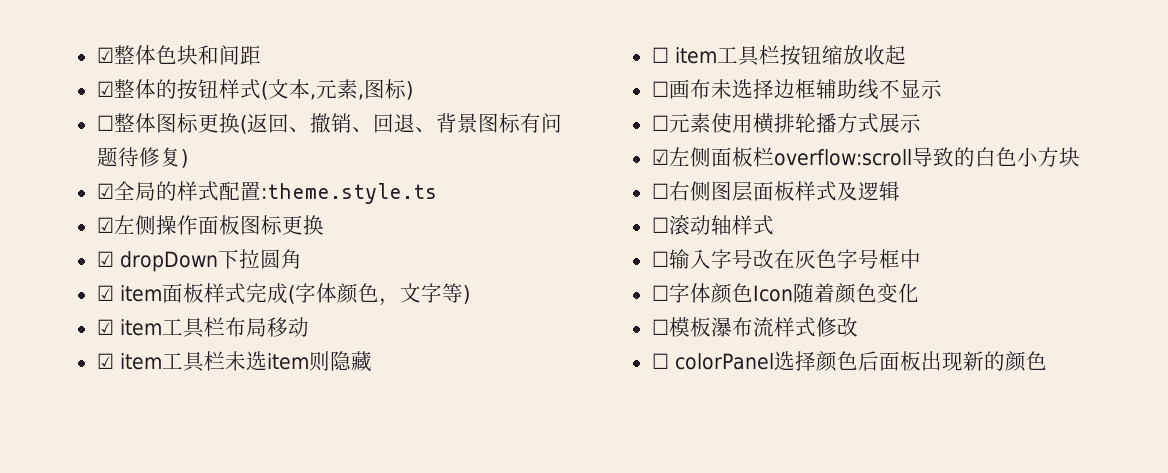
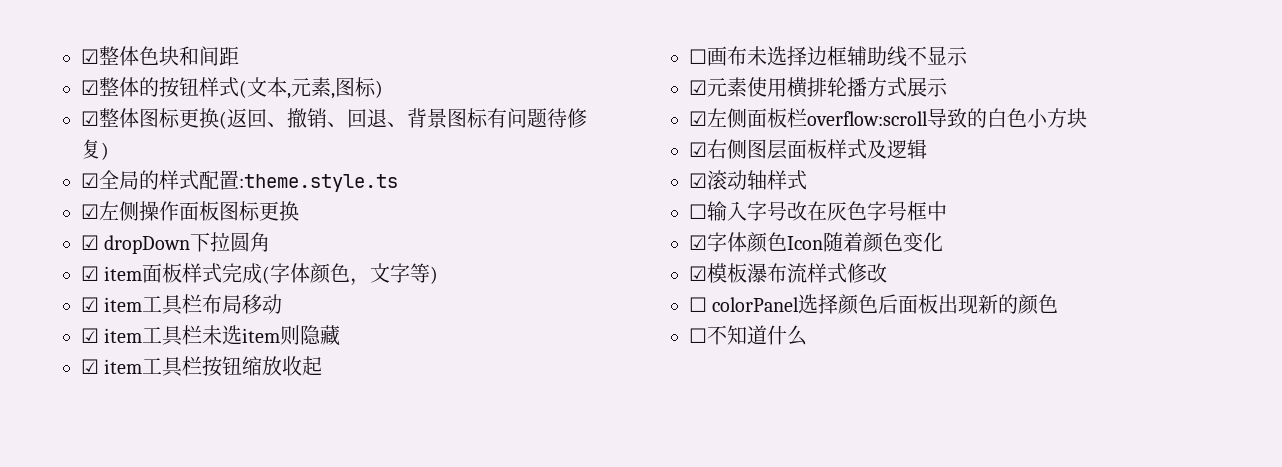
- ☐整体图标更换(返回、撤销、回退、背景图标有问题待修复)
+ ☑整体图标更换(返回、撤销、回退、背景图标有问题待修复)
- ☐ item工具栏按钮缩放收起
+ ☑ item工具栏按钮缩放收起
- ☐元素使用横排轮播方式展示
+ ☑元素使用横排轮播方式展示
- ☐右侧图层面板样式及逻辑
+ ☑右侧图层面板样式及逻辑
- ☐滚动轴样式
+ ☑滚动轴样式
- ☐字体颜色Icon随着颜色变化
+ ☑字体颜色Icon随着颜色变化
- ☐模板瀑布流样式修改
+ ☑模板瀑布流样式修改
+ ☐不知道什么

